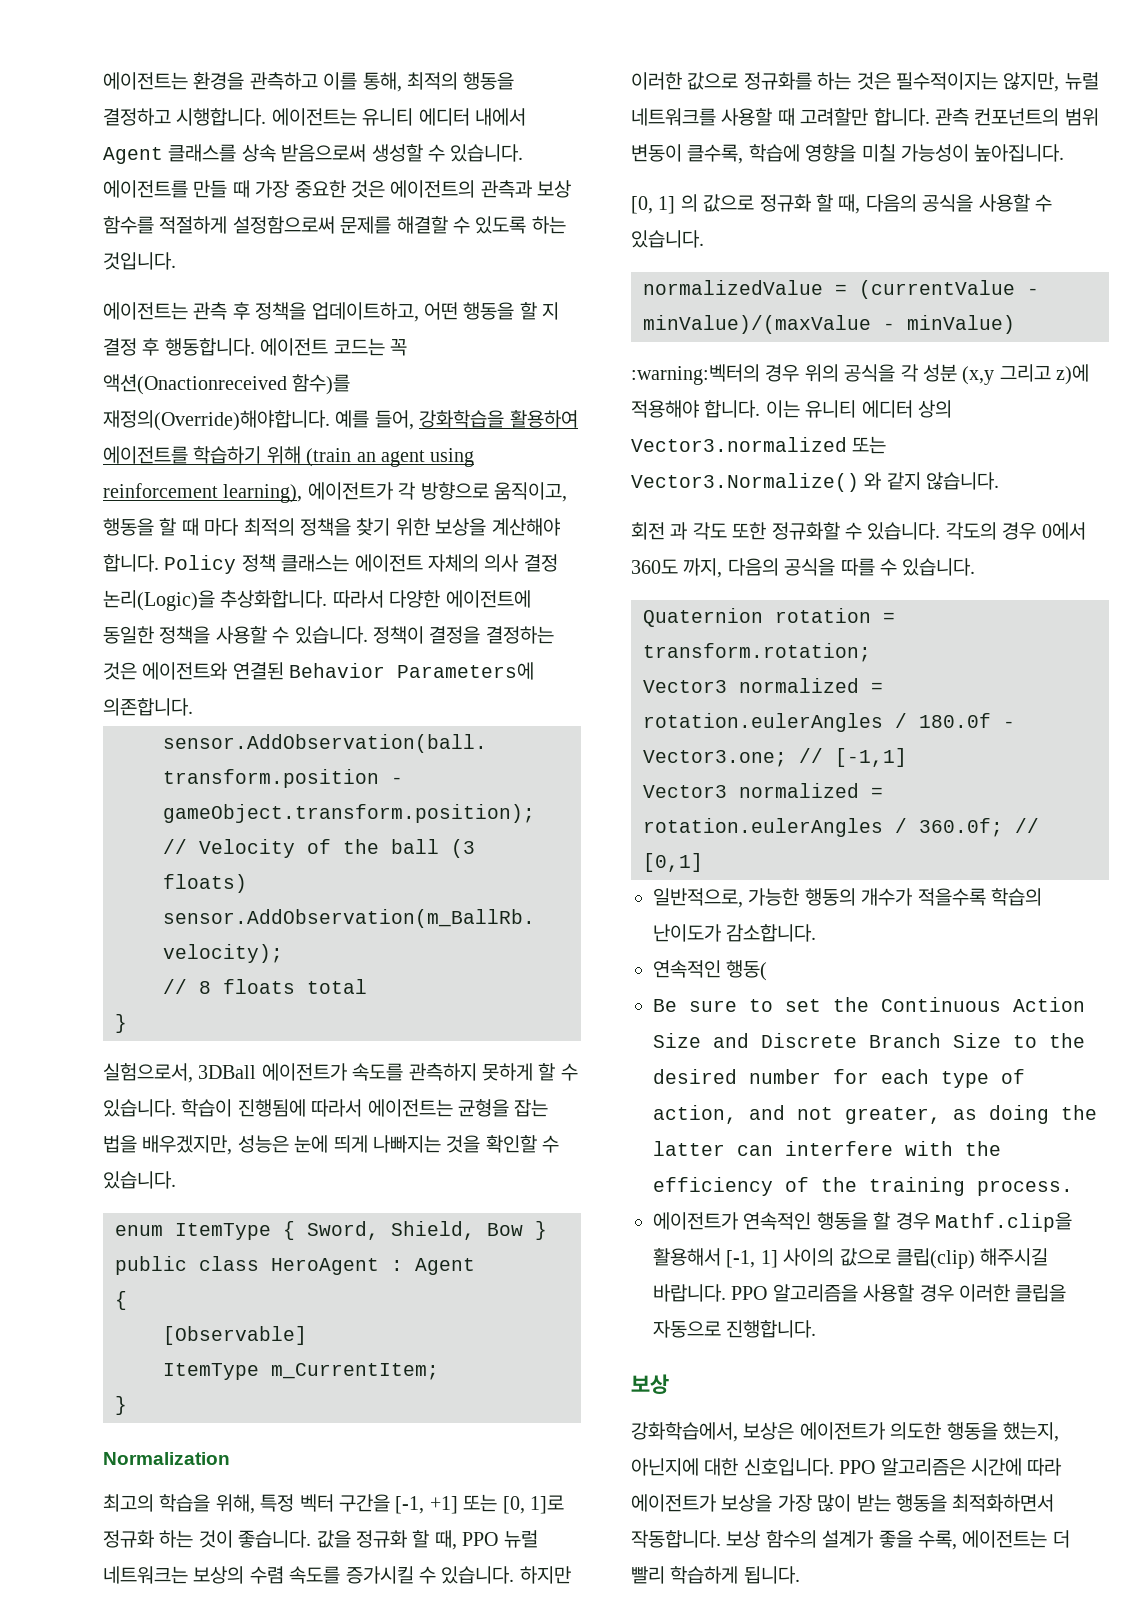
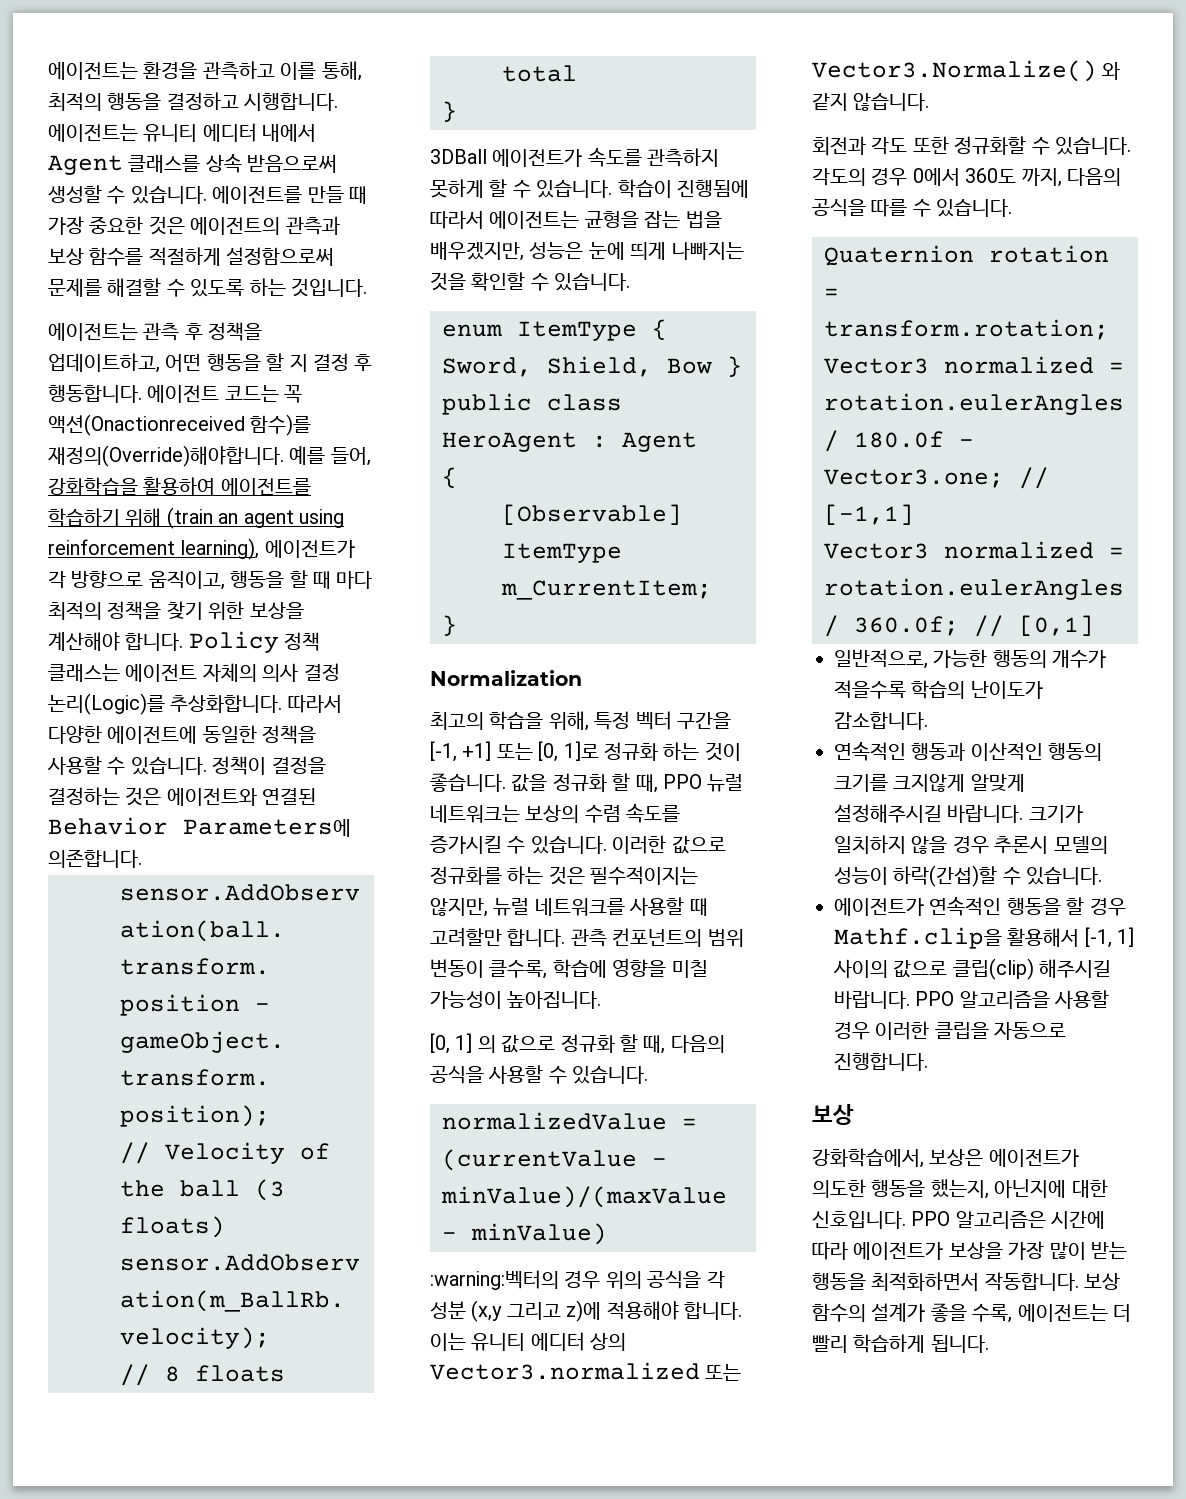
- Policy 정책 클래스는 에이전트 자체의 의사 결정 논리(Logic)을 추상화합니다.
+ Policy 정책 클래스는 에이전트 자체의 의사 결정 논리(Logic)를 추상화합니다.
- 실험으로서, 3DBall 에이전트가 속도를 관측하지 못하게 할 수 있습니다.
+ 3DBall 에이전트가 속도를 관측하지 못하게 할 수 있습니다.
- 하지만 이러한 값으로 정규화를 하는 것은 필수적이지는 않지만, 뉴럴 네트워크를 사용할 때 고려할만 합니다.
+ 이러한 값으로 정규화를 하는 것은 필수적이지는 않지만, 뉴럴 네트워크를 사용할 때 고려할만 합니다.
- 회전 과 각도 또한 정규화할 수 있습니다.
+ 회전과 각도 또한 정규화할 수 있습니다.
- 연속적인 행동(
- Be sure to set the Continuous Action Size and Discrete Branch Size to the desired number for each type of action, and not greater, as doing the latter can interfere with the efficiency of the training process.
+ 연속적인 행동과 이산적인 행동의 크기를 크지않게 알맞게 설정해주시길 바랍니다. 크기가 일치하지 않을 경우 추론시 모델의 성능이 하락(간섭)할 수 있습니다.

